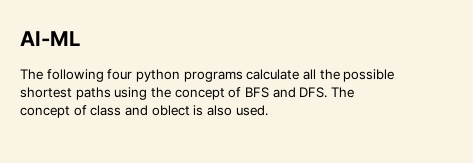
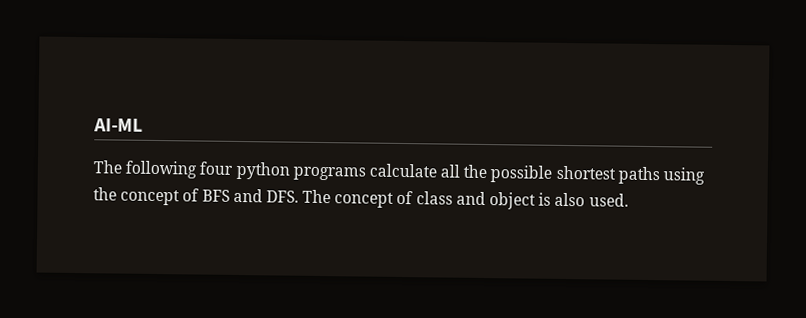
- The following four python programs calculate all the possible shortest paths using the concept of BFS and DFS. The concept of class and oblect is also used.
+ The following four python programs calculate all the possible shortest paths using the concept of BFS and DFS. The concept of class and object is also used.

